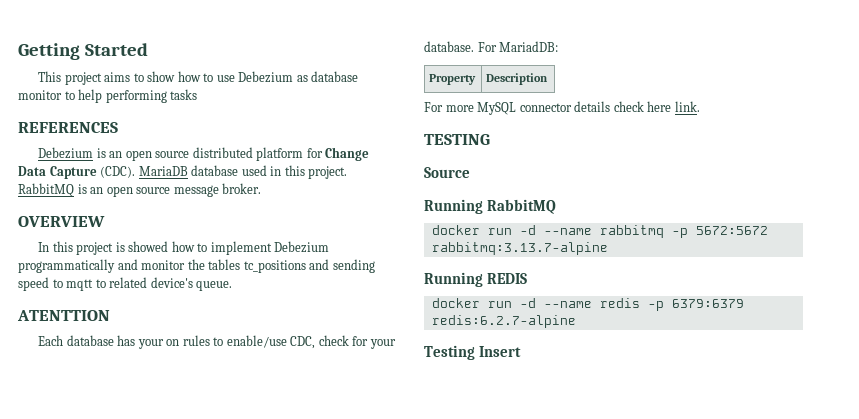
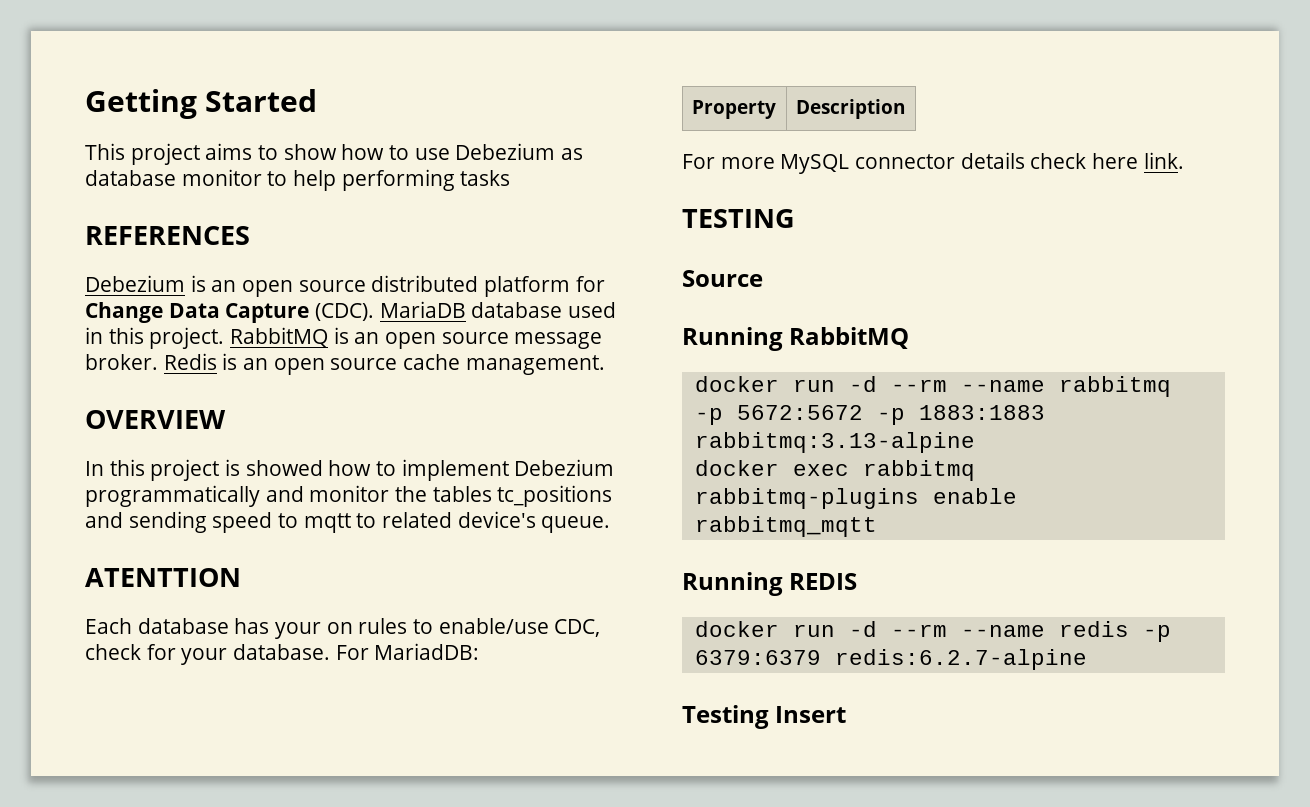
+ Redis is an open source cache management.
- docker run -d --name rabbitmq -p 5672:5672 rabbitmq:3.13.7-alpine
+ docker run -d --rm --name rabbitmq -p 5672:5672 -p 1883:1883 rabbitmq:3.13-alpine
+ docker exec rabbitmq rabbitmq-plugins enable rabbitmq_mqtt
- docker run -d --name redis -p 6379:6379 redis:6.2.7-alpine
+ docker run -d --rm --name redis -p 6379:6379 redis:6.2.7-alpine

